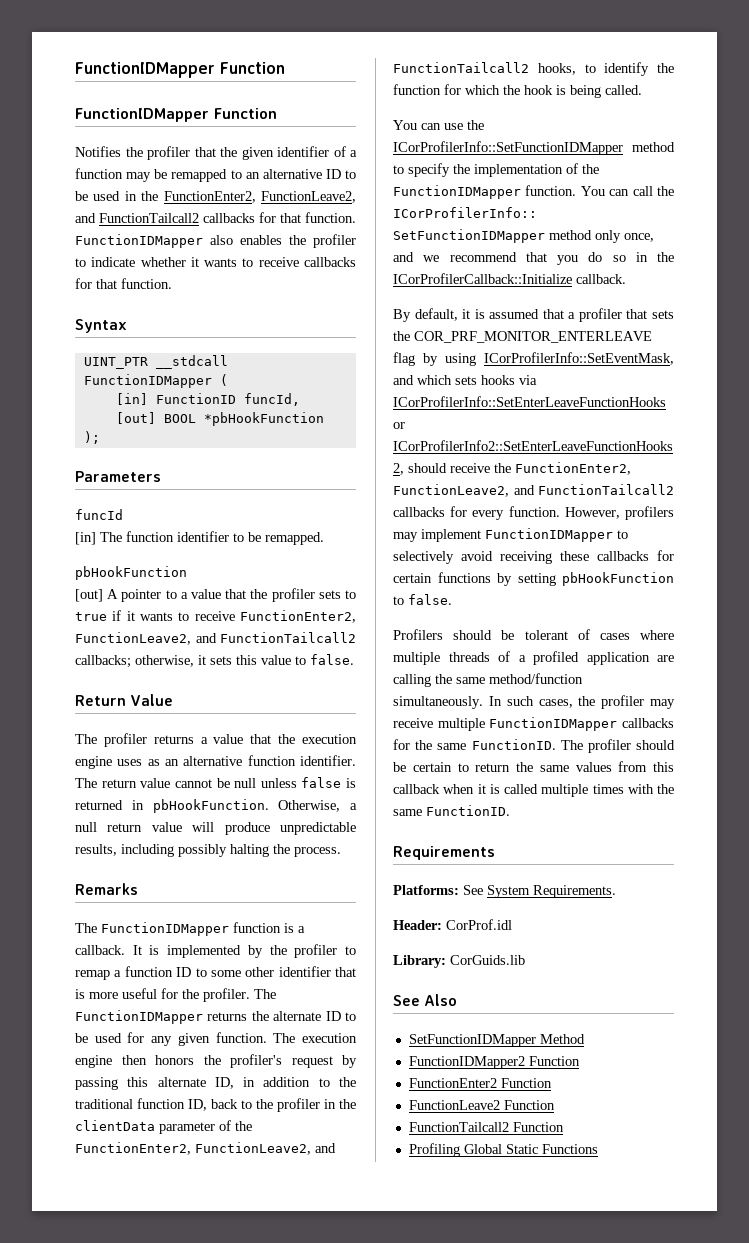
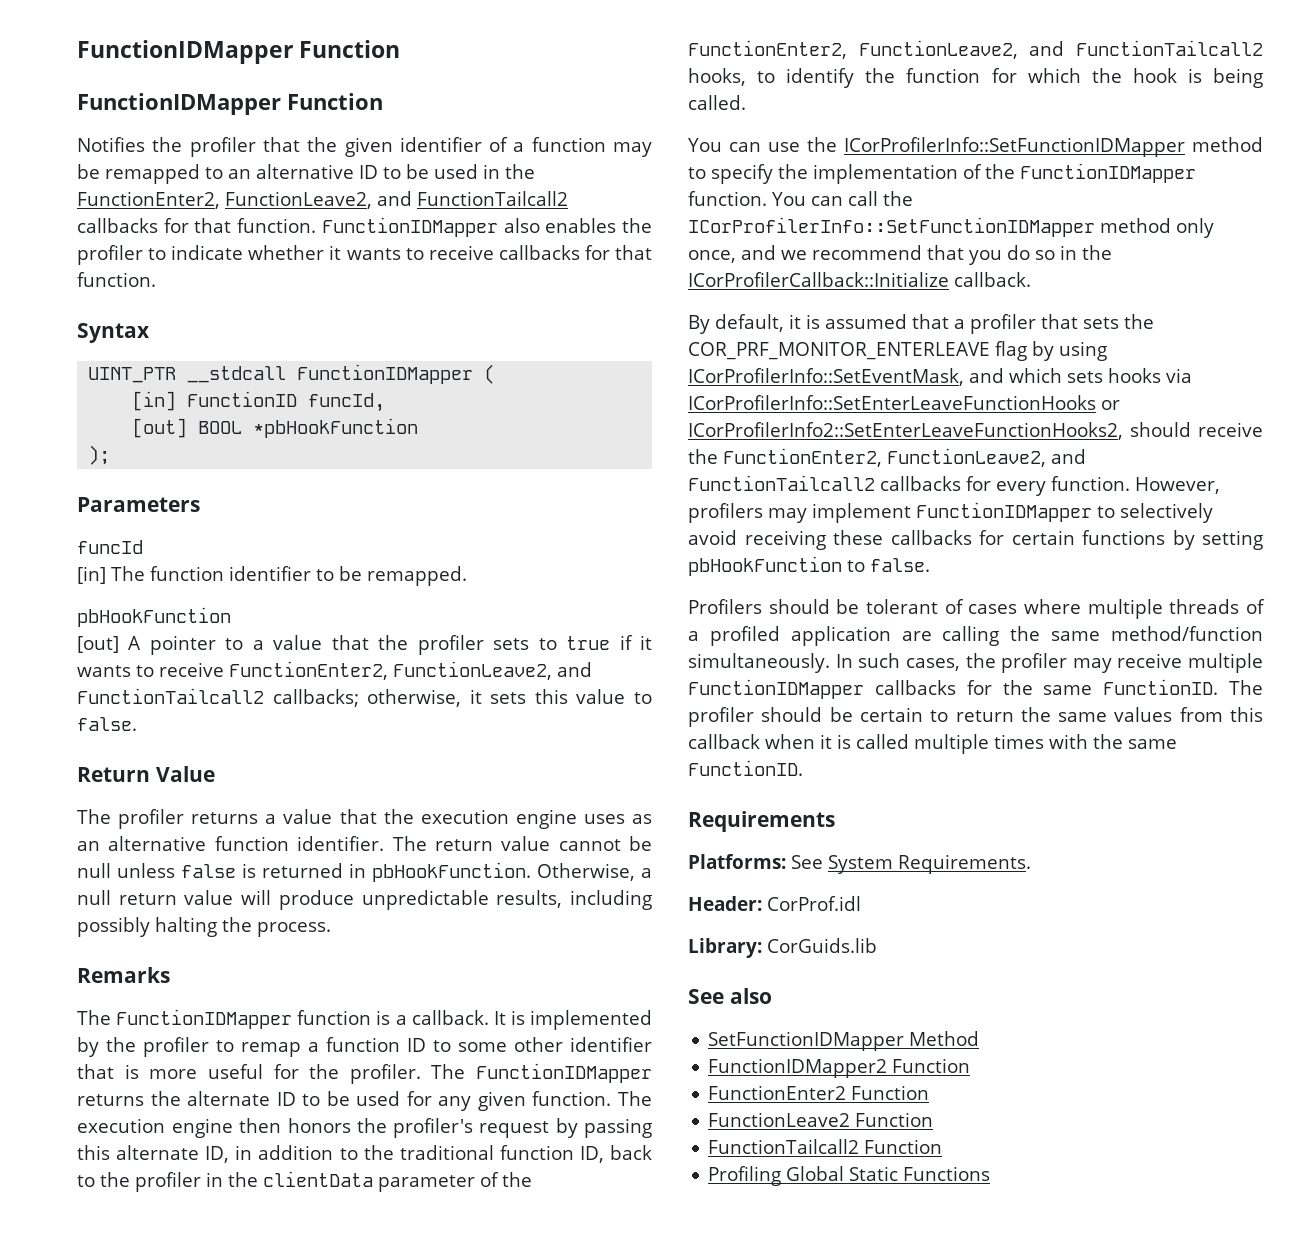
- See Also
+ See also

